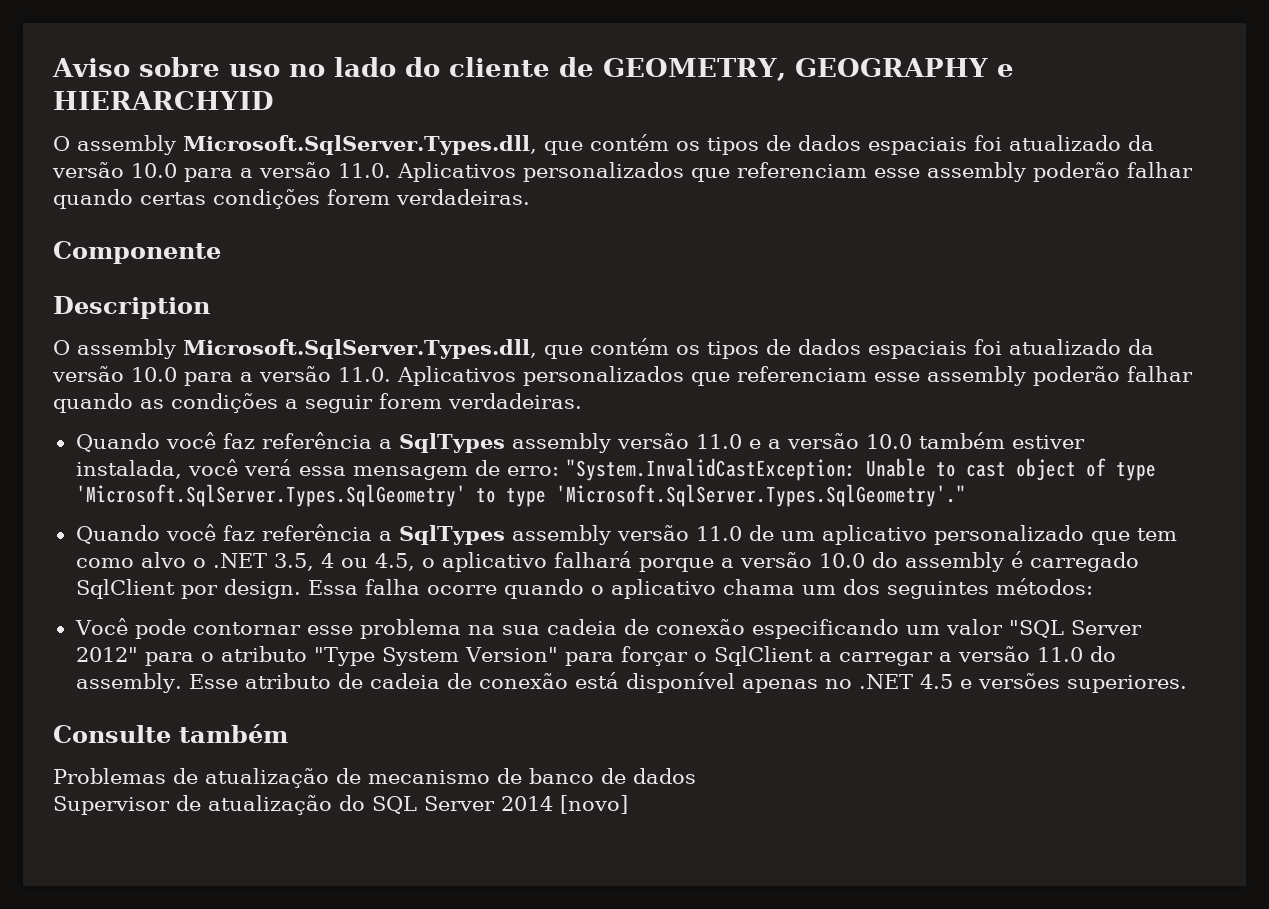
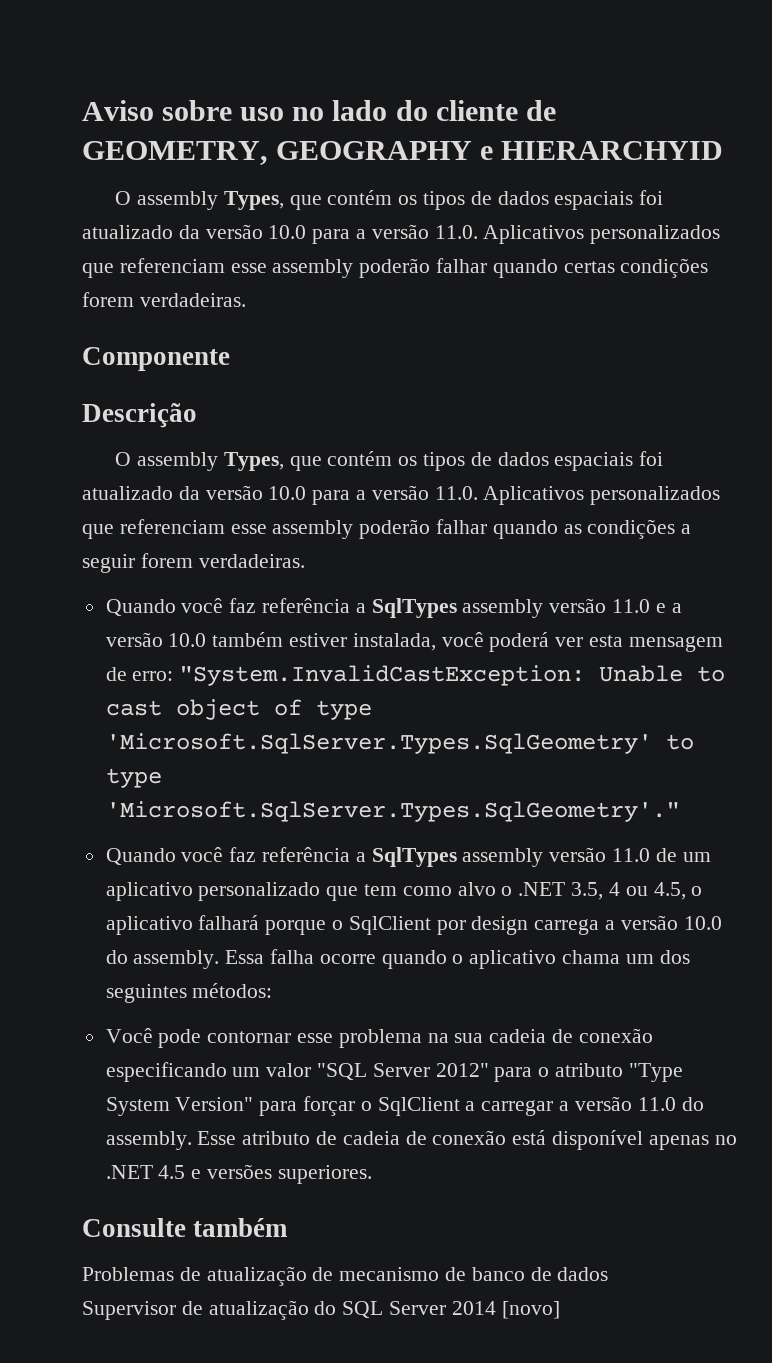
- O assembly Microsoft.SqlServer.Types.dll, que contém os tipos de dados espaciais foi atualizado da versão 10.0 para a versão 11.0. Aplicativos personalizados que referenciam esse assembly poderão falhar quando certas condições forem verdadeiras.
+ O assembly Types, que contém os tipos de dados espaciais foi atualizado da versão 10.0 para a versão 11.0. Aplicativos personalizados que referenciam esse assembly poderão falhar quando certas condições forem verdadeiras.
- Description
- O assembly Microsoft.SqlServer.Types.dll, que contém os tipos de dados espaciais foi atualizado da versão 10.0 para a versão 11.0. Aplicativos personalizados que referenciam esse assembly poderão falhar quando as condições a seguir forem verdadeiras.
+ Descrição
+ O assembly Types, que contém os tipos de dados espaciais foi atualizado da versão 10.0 para a versão 11.0. Aplicativos personalizados que referenciam esse assembly poderão falhar quando as condições a seguir forem verdadeiras.
- Quando você faz referência a SqlTypes assembly versão 11.0 e a versão 10.0 também estiver instalada, você verá essa mensagem de erro: "System.InvalidCastException: Unable to cast object of type 'Microsoft.SqlServer.Types.SqlGeometry' to type 'Microsoft.SqlServer.Types.SqlGeometry'."
+ Quando você faz referência a SqlTypes assembly versão 11.0 e a versão 10.0 também estiver instalada, você poderá ver esta mensagem de erro: "System.InvalidCastException: Unable to cast object of type 'Microsoft.SqlServer.Types.SqlGeometry' to type 'Microsoft.SqlServer.Types.SqlGeometry'."
- Quando você faz referência a SqlTypes assembly versão 11.0 de um aplicativo personalizado que tem como alvo o .NET 3.5, 4 ou 4.5, o aplicativo falhará porque a versão 10.0 do assembly é carregado SqlClient por design.
+ Quando você faz referência a SqlTypes assembly versão 11.0 de um aplicativo personalizado que tem como alvo o .NET 3.5, 4 ou 4.5, o aplicativo falhará porque o SqlClient por design carrega a versão 10.0 do assembly.

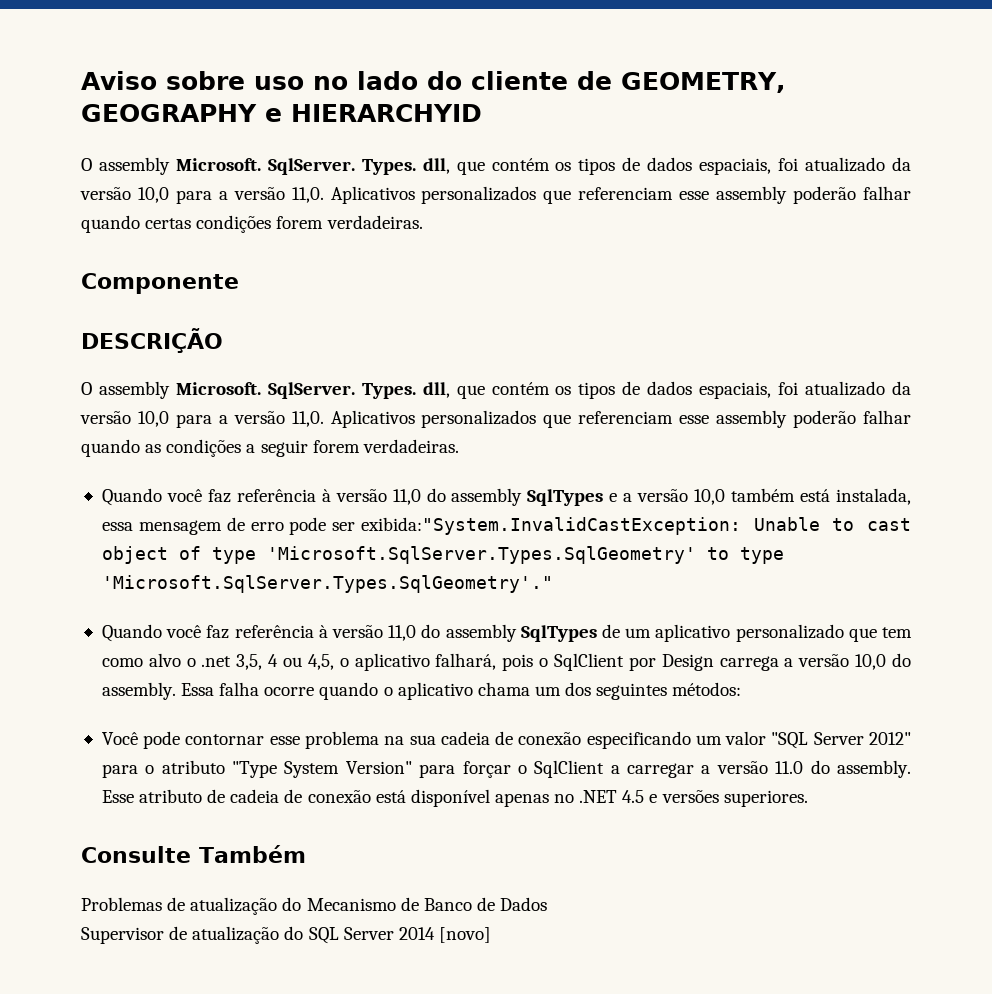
- O assembly Types, que contém os tipos de dados espaciais foi atualizado da versão 10.0 para a versão 11.0. Aplicativos personalizados que referenciam esse assembly poderão falhar quando certas condições forem verdadeiras.
+ O assembly Microsoft. SqlServer. Types. dll, que contém os tipos de dados espaciais, foi atualizado da versão 10,0 para a versão 11,0. Aplicativos personalizados que referenciam esse assembly poderão falhar quando certas condições forem verdadeiras.
- Descrição
- O assembly Types, que contém os tipos de dados espaciais foi atualizado da versão 10.0 para a versão 11.0. Aplicativos personalizados que referenciam esse assembly poderão falhar quando as condições a seguir forem verdadeiras.
+ DESCRIÇÃO
+ O assembly Microsoft. SqlServer. Types. dll, que contém os tipos de dados espaciais, foi atualizado da versão 10,0 para a versão 11,0. Aplicativos personalizados que referenciam esse assembly poderão falhar quando as condições a seguir forem verdadeiras.
- Quando você faz referência a SqlTypes assembly versão 11.0 e a versão 10.0 também estiver instalada, você poderá ver esta mensagem de erro: "System.InvalidCastException: Unable to cast object of type 'Microsoft.SqlServer.Types.SqlGeometry' to type 'Microsoft.SqlServer.Types.SqlGeometry'."
+ Quando você faz referência à versão 11,0 do assembly SqlTypes e a versão 10,0 também está instalada, essa mensagem de erro pode ser exibida:"System.InvalidCastException: Unable to cast object of type 'Microsoft.SqlServer.Types.SqlGeometry' to type 'Microsoft.SqlServer.Types.SqlGeometry'."
- Quando você faz referência a SqlTypes assembly versão 11.0 de um aplicativo personalizado que tem como alvo o .NET 3.5, 4 ou 4.5, o aplicativo falhará porque o SqlClient por design carrega a versão 10.0 do assembly.
+ Quando você faz referência à versão 11,0 do assembly SqlTypes de um aplicativo personalizado que tem como alvo o .net 3,5, 4 ou 4,5, o aplicativo falhará, pois o SqlClient por Design carrega a versão 10,0 do assembly.
- Consulte também
+ Consulte Também
- Problemas de atualização de mecanismo de banco de dados
+ Problemas de atualização do Mecanismo de Banco de Dados

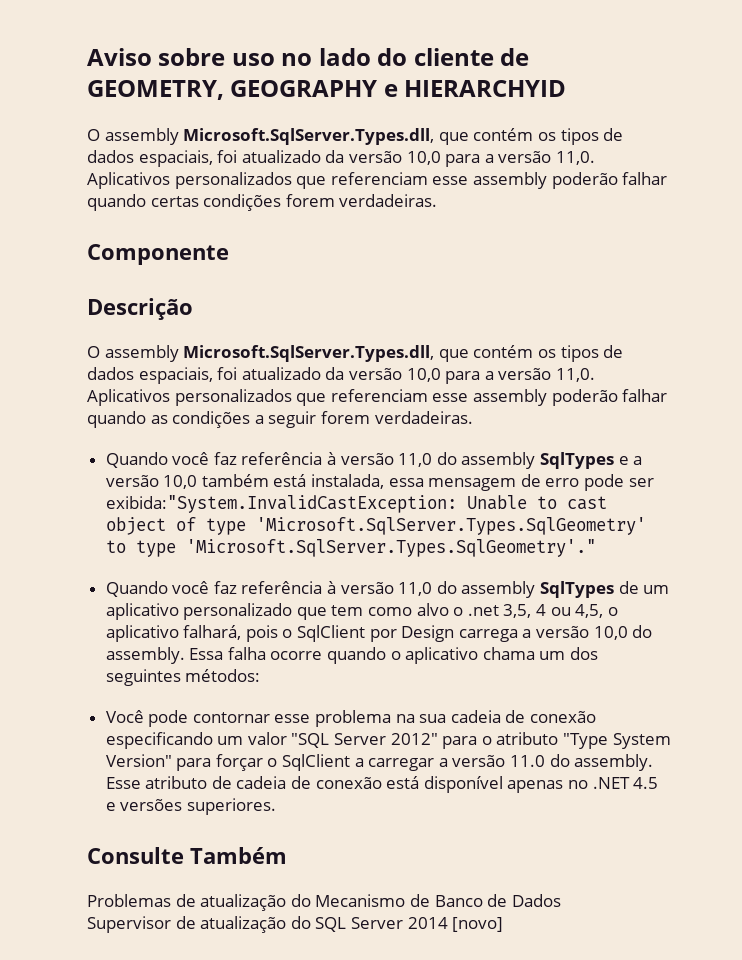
  Aviso sobre uso no lado do cliente de GEOMETRY, GEOGRAPHY e HIERARCHYID
- O assembly Microsoft. SqlServer. Types. dll, que contém os tipos de dados espaciais, foi atualizado da versão 10,0 para a versão 11,0.
+ O assembly Microsoft.SqlServer.Types.dll, que contém os tipos de dados espaciais, foi atualizado da versão 10,0 para a versão 11,0.
- DESCRIÇÃO
- O assembly Microsoft. SqlServer. Types. dll, que contém os tipos de dados espaciais, foi atualizado da versão 10,0 para a versão 11,0.
+ Descrição
+ O assembly Microsoft.SqlServer.Types.dll, que contém os tipos de dados espaciais, foi atualizado da versão 10,0 para a versão 11,0.

